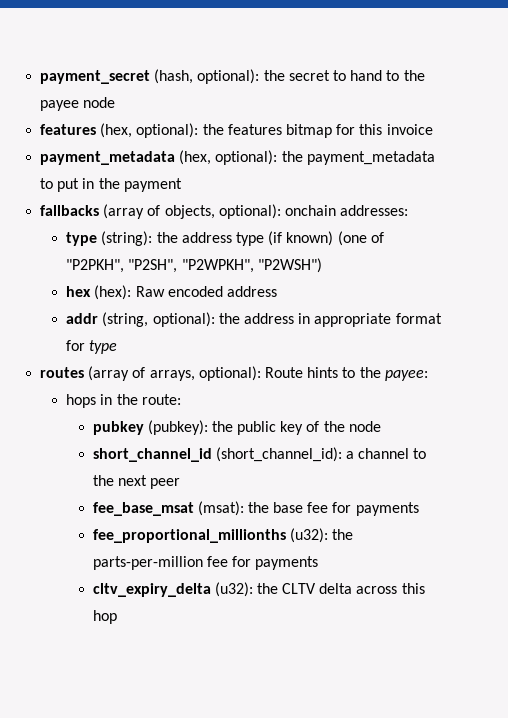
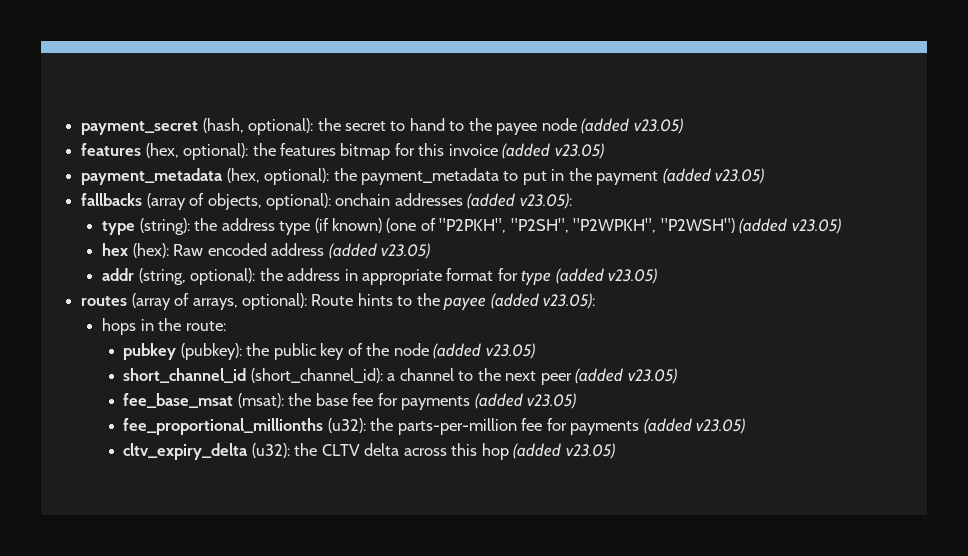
- payment_secret (hash, optional): the secret to hand to the payee node
+ payment_secret (hash, optional): the secret to hand to the payee node (added v23.05)
- features (hex, optional): the features bitmap for this invoice
+ features (hex, optional): the features bitmap for this invoice (added v23.05)
- payment_metadata (hex, optional): the payment_metadata to put in the payment
+ payment_metadata (hex, optional): the payment_metadata to put in the payment (added v23.05)
- fallbacks (array of objects, optional): onchain addresses:
+ fallbacks (array of objects, optional): onchain addresses (added v23.05):
- type (string): the address type (if known) (one of "P2PKH", "P2SH", "P2WPKH", "P2WSH")
+ type (string): the address type (if known) (one of "P2PKH", "P2SH", "P2WPKH", "P2WSH") (added v23.05)
- hex (hex): Raw encoded address
+ hex (hex): Raw encoded address (added v23.05)
- addr (string, optional): the address in appropriate format for type
+ addr (string, optional): the address in appropriate format for type (added v23.05)
- routes (array of arrays, optional): Route hints to the payee:
+ routes (array of arrays, optional): Route hints to the payee (added v23.05):
- pubkey (pubkey): the public key of the node
+ pubkey (pubkey): the public key of the node (added v23.05)
- short_channel_id (short_channel_id): a channel to the next peer
+ short_channel_id (short_channel_id): a channel to the next peer (added v23.05)
- fee_base_msat (msat): the base fee for payments
+ fee_base_msat (msat): the base fee for payments (added v23.05)
- fee_proportional_millionths (u32): the parts-per-million fee for payments
+ fee_proportional_millionths (u32): the parts-per-million fee for payments (added v23.05)
- cltv_expiry_delta (u32): the CLTV delta across this hop
+ cltv_expiry_delta (u32): the CLTV delta across this hop (added v23.05)

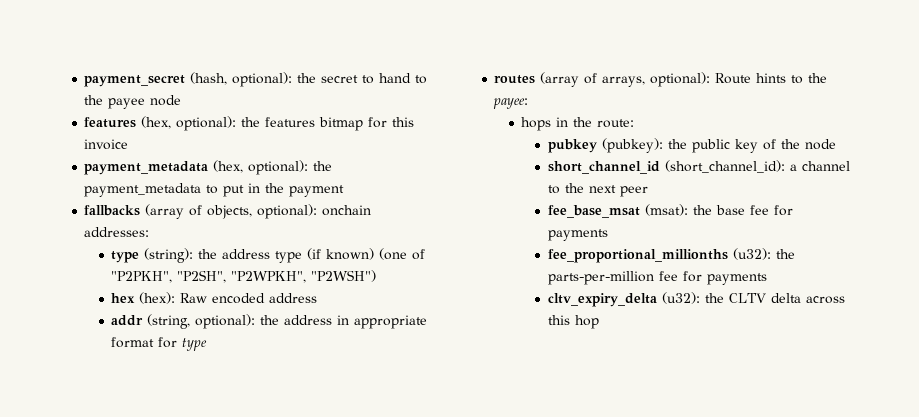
- payment_secret (hash, optional): the secret to hand to the payee node (added v23.05)
+ payment_secret (hash, optional): the secret to hand to the payee node
- features (hex, optional): the features bitmap for this invoice (added v23.05)
+ features (hex, optional): the features bitmap for this invoice
- payment_metadata (hex, optional): the payment_metadata to put in the payment (added v23.05)
+ payment_metadata (hex, optional): the payment_metadata to put in the payment
- fallbacks (array of objects, optional): onchain addresses (added v23.05):
+ fallbacks (array of objects, optional): onchain addresses:
- type (string): the address type (if known) (one of "P2PKH", "P2SH", "P2WPKH", "P2WSH") (added v23.05)
+ type (string): the address type (if known) (one of "P2PKH", "P2SH", "P2WPKH", "P2WSH")
- hex (hex): Raw encoded address (added v23.05)
+ hex (hex): Raw encoded address
- addr (string, optional): the address in appropriate format for type (added v23.05)
+ addr (string, optional): the address in appropriate format for type
- routes (array of arrays, optional): Route hints to the payee (added v23.05):
+ routes (array of arrays, optional): Route hints to the payee:
- pubkey (pubkey): the public key of the node (added v23.05)
+ pubkey (pubkey): the public key of the node
- short_channel_id (short_channel_id): a channel to the next peer (added v23.05)
+ short_channel_id (short_channel_id): a channel to the next peer
- fee_base_msat (msat): the base fee for payments (added v23.05)
+ fee_base_msat (msat): the base fee for payments
- fee_proportional_millionths (u32): the parts-per-million fee for payments (added v23.05)
+ fee_proportional_millionths (u32): the parts-per-million fee for payments
- cltv_expiry_delta (u32): the CLTV delta across this hop (added v23.05)
+ cltv_expiry_delta (u32): the CLTV delta across this hop

